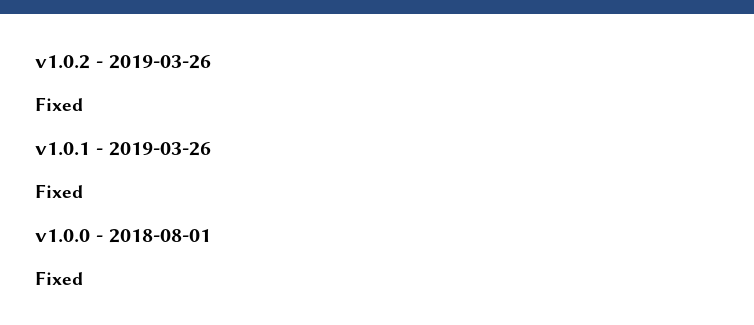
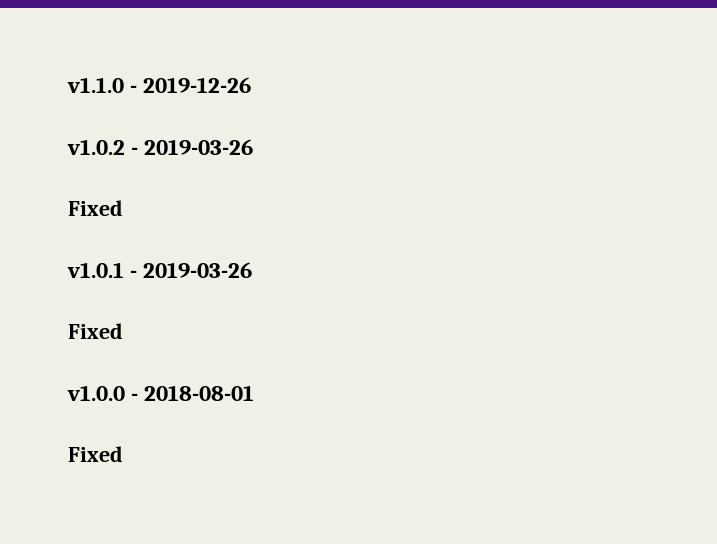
+ v1.1.0 - 2019-12-26

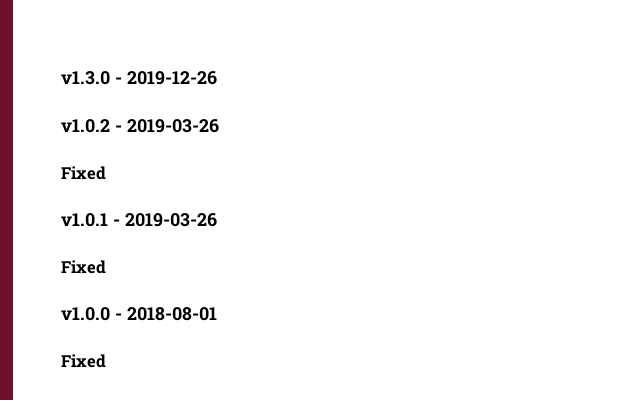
- v1.1.0 - 2019-12-26
+ v1.3.0 - 2019-12-26

